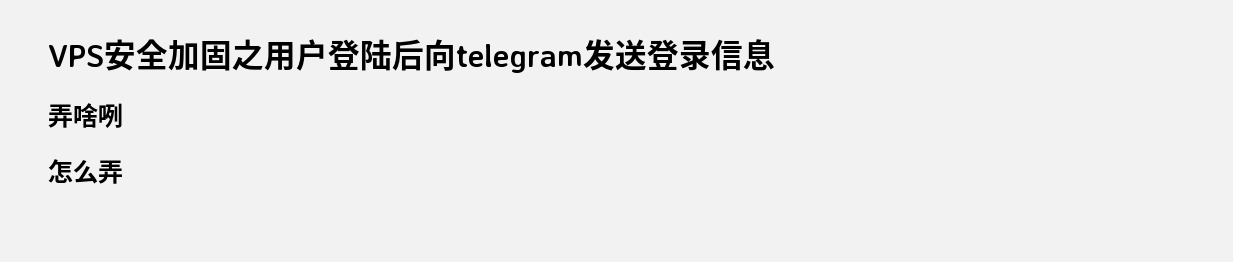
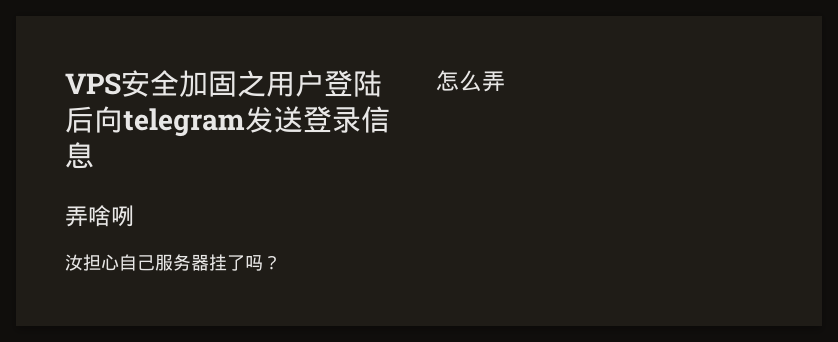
+ 汝担心自己服务器挂了吗？

